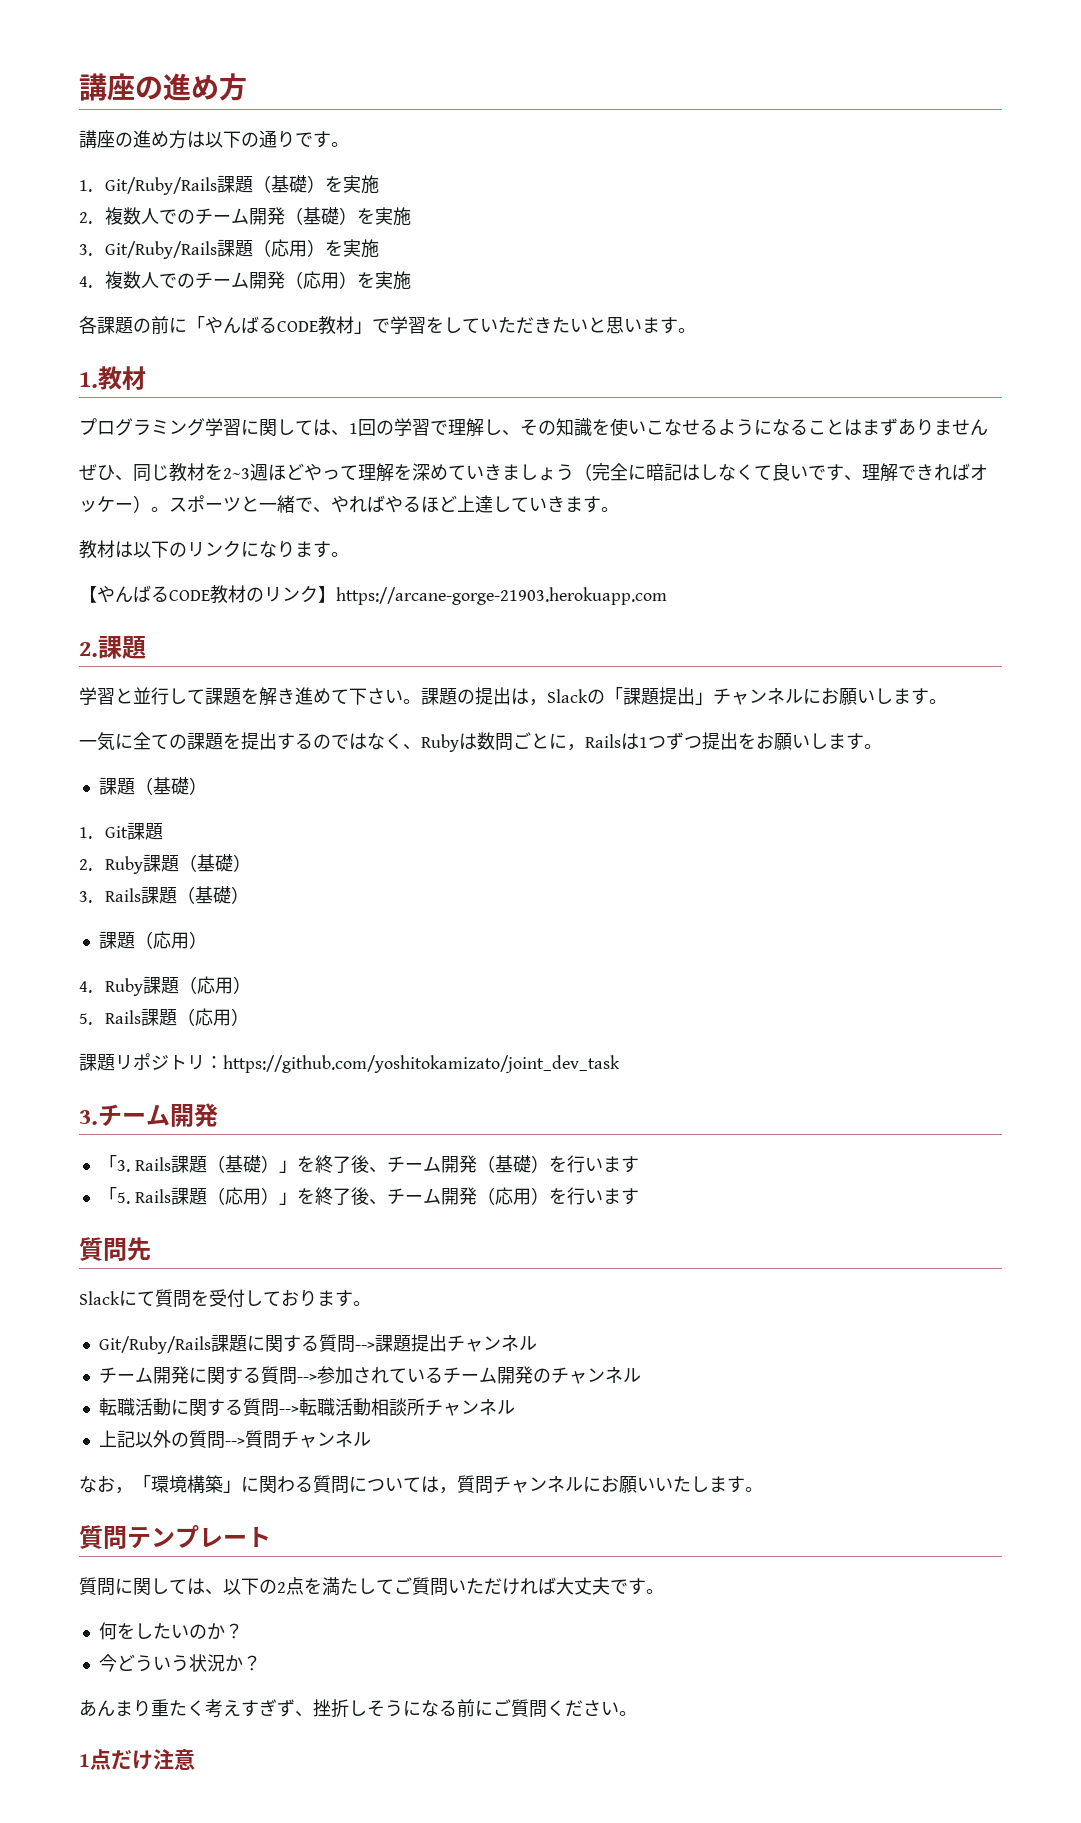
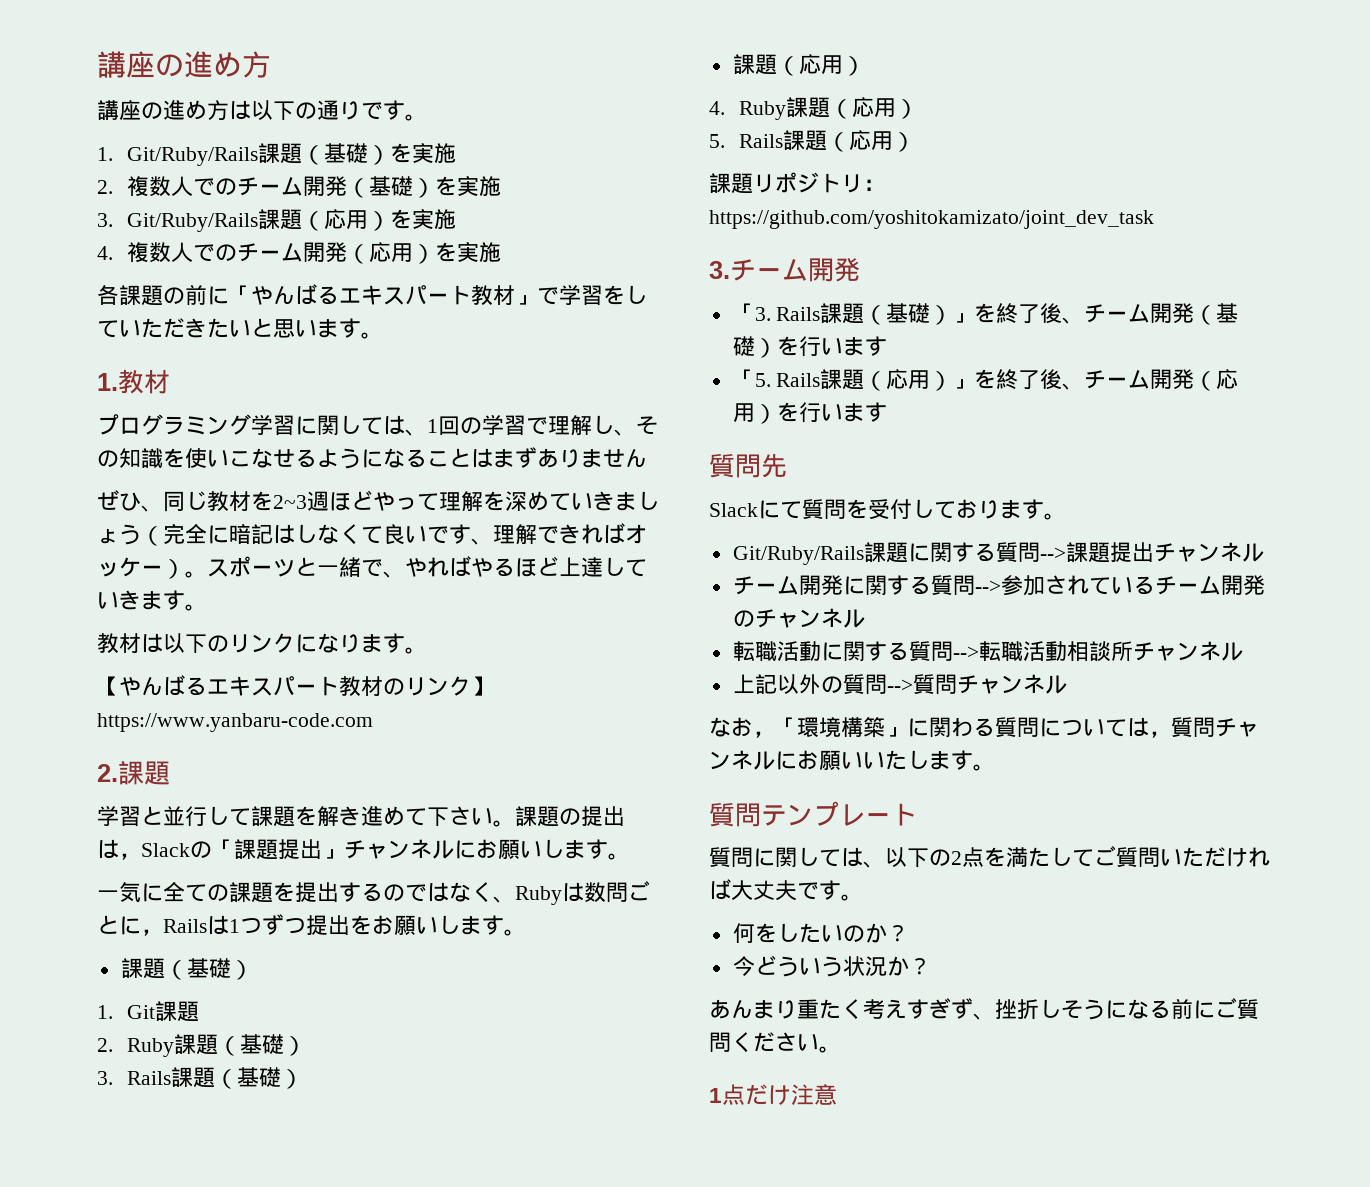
- 各課題の前に「やんばるCODE教材」で学習をしていただきたいと思います。
+ 各課題の前に「やんばるエキスパート教材」で学習をしていただきたいと思います。
- 【やんばるCODE教材のリンク】https://arcane-gorge-21903.herokuapp.com
+ 【やんばるエキスパート教材のリンク】https://www.yanbaru-code.com

